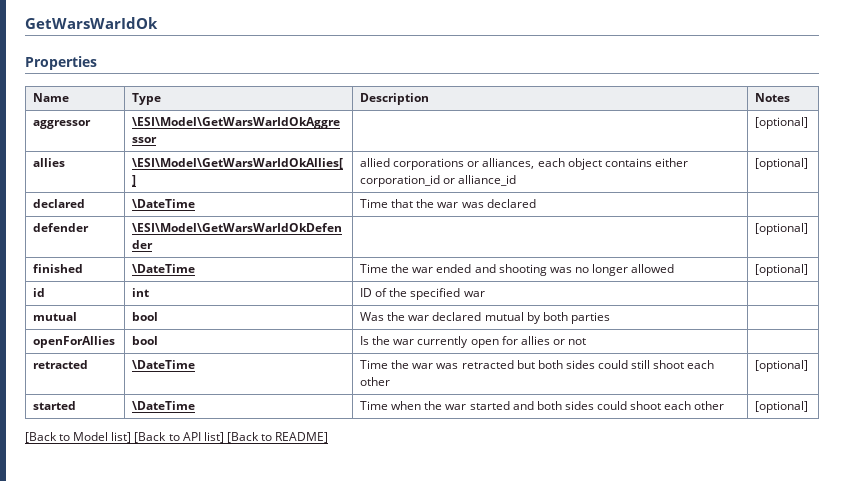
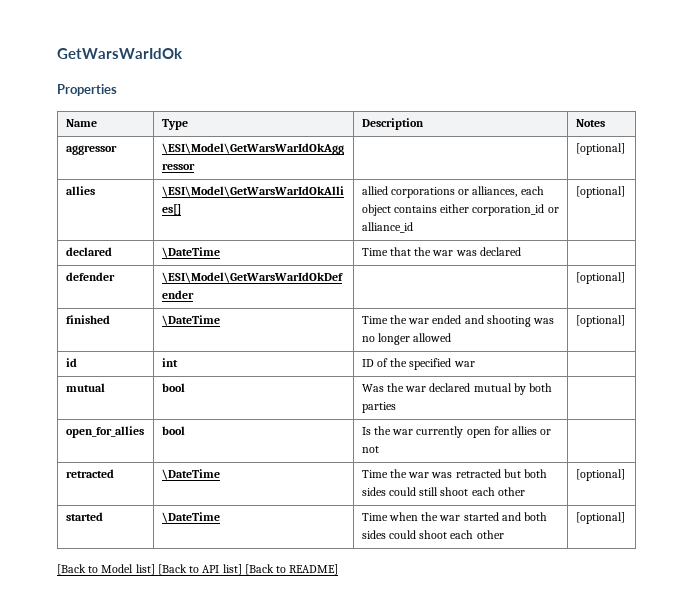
- openForAllies | bool | Is the war currently open for allies or not |
+ open_for_allies | bool | Is the war currently open for allies or not |

